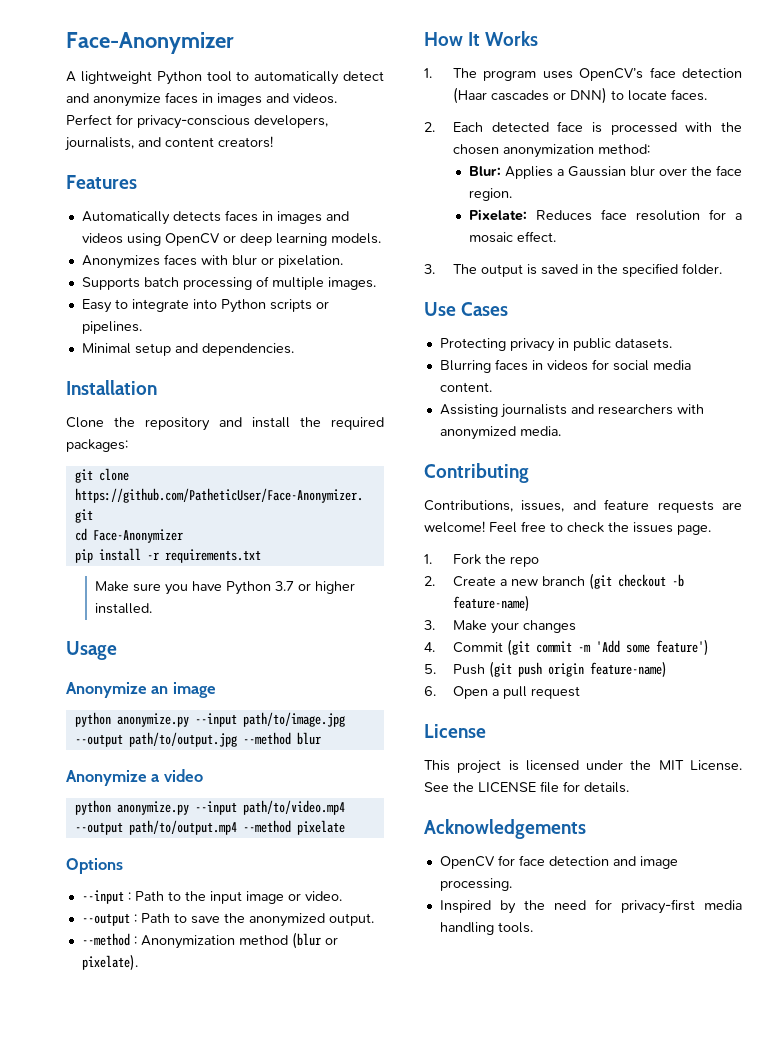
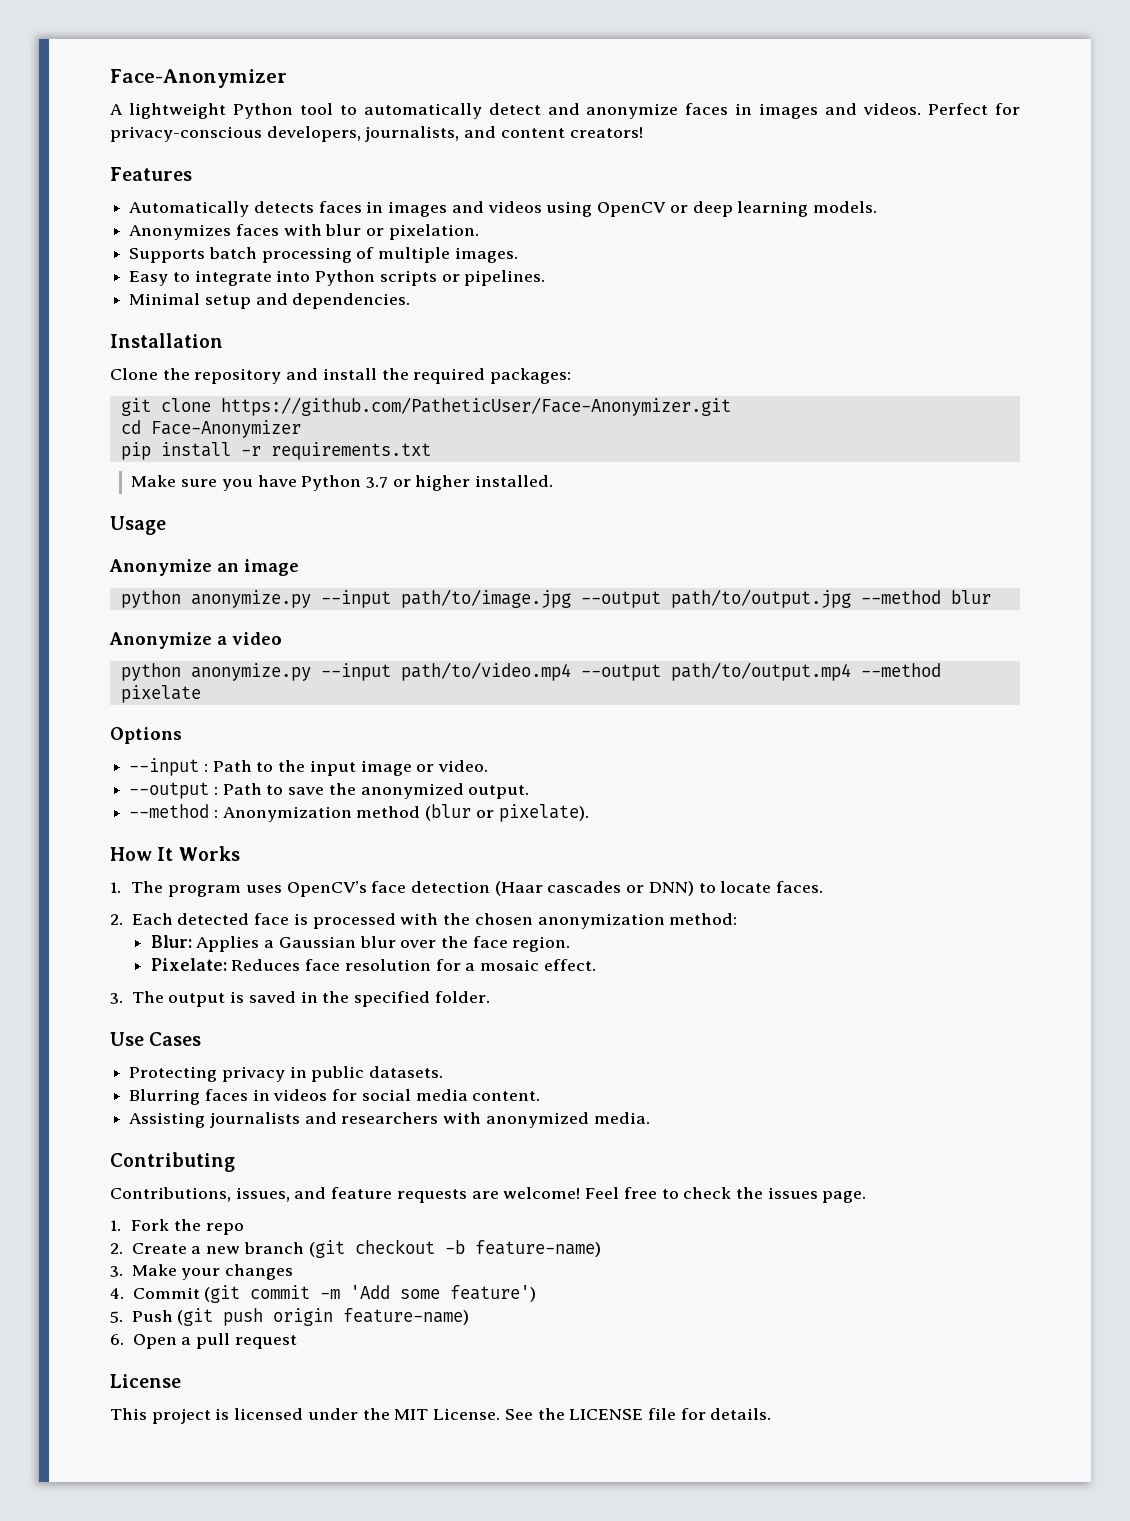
- Acknowledgements
- OpenCV for face detection and image processing.
- Inspired by the need for privacy-first media handling tools.

